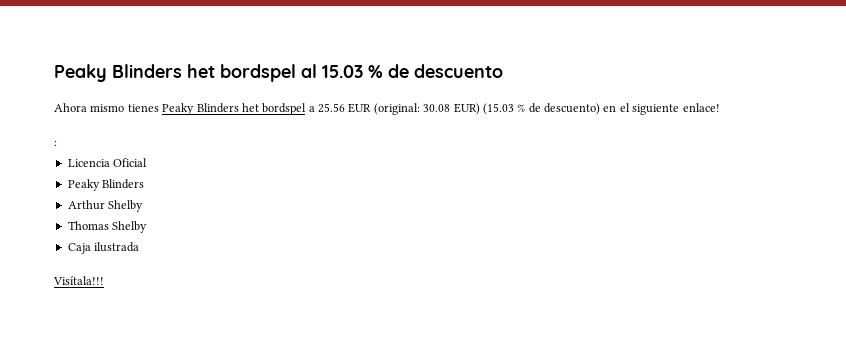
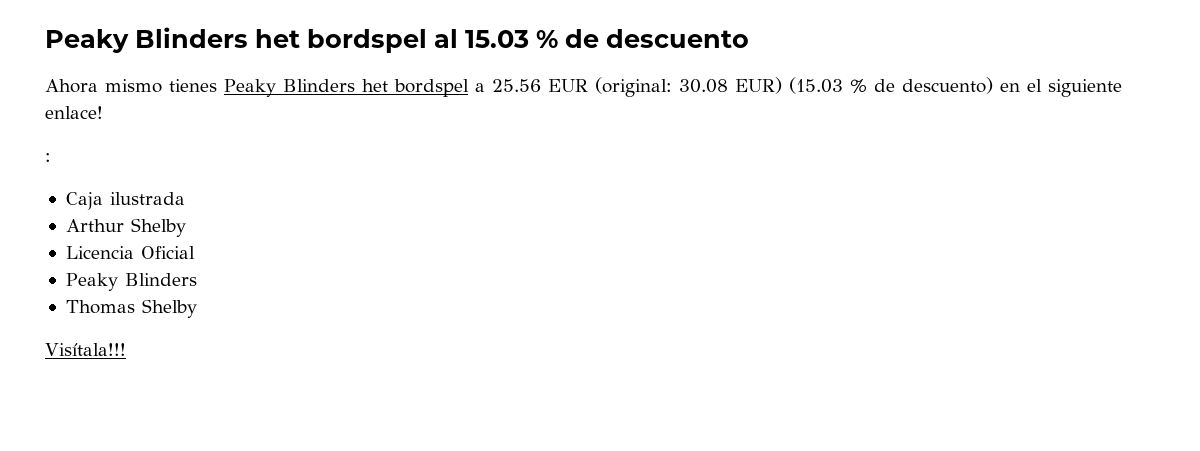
+ Caja ilustrada
+ Arthur Shelby
- Arthur Shelby
- Caja ilustrada

